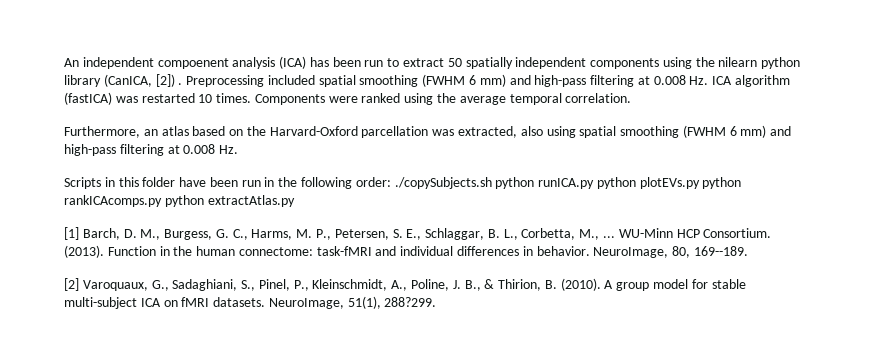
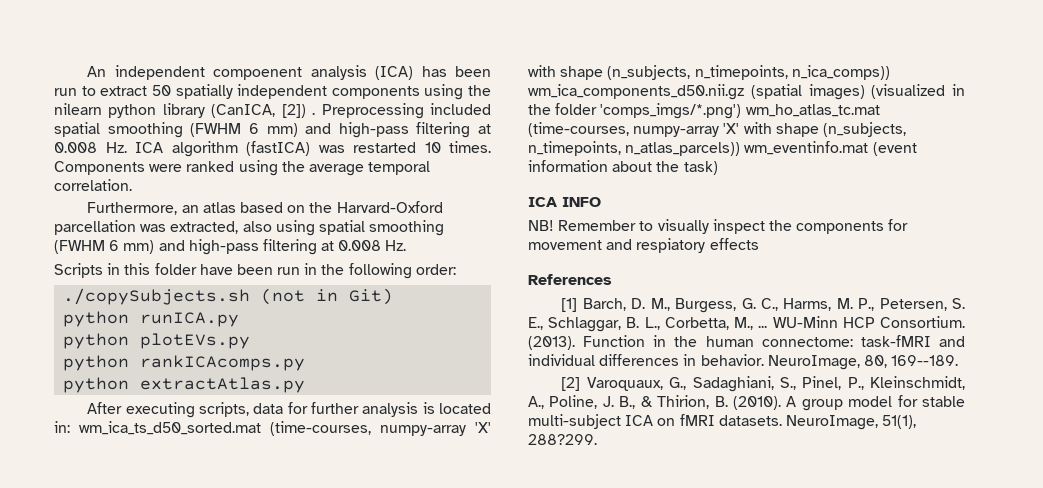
- Scripts in this folder have been run in the following order: ./copySubjects.sh python runICA.py python plotEVs.py python rankICAcomps.py python extractAtlas.py
+ Scripts in this folder have been run in the following order:
+ ./copySubjects.sh (not in Git)
+ python runICA.py
+ python plotEVs.py
+ python rankICAcomps.py
+ python extractAtlas.py
+ After executing scripts, data for further analysis is located in: wm_ica_ts_d50_sorted.mat (time-courses, numpy-array 'X' with shape (n_subjects, n_timepoints, n_ica_comps)) wm_ica_components_d50.nii.gz (spatial images) (visualized in the folder 'comps_imgs/*.png') wm_ho_atlas_tc.mat (time-courses, numpy-array 'X' with shape (n_subjects, n_timepoints, n_atlas_parcels)) wm_eventinfo.mat (event information about the task)
+ ICA INFO
+ NB! Remember to visually inspect the components for movement and respiatory effects
+ References

